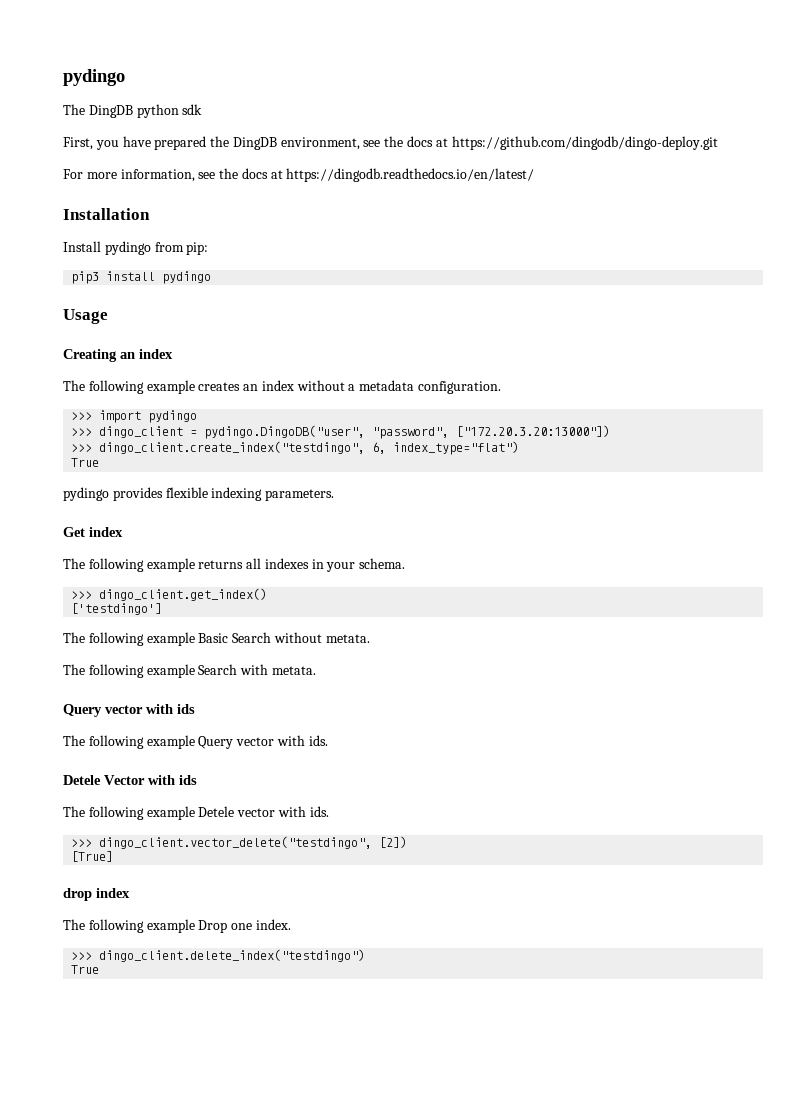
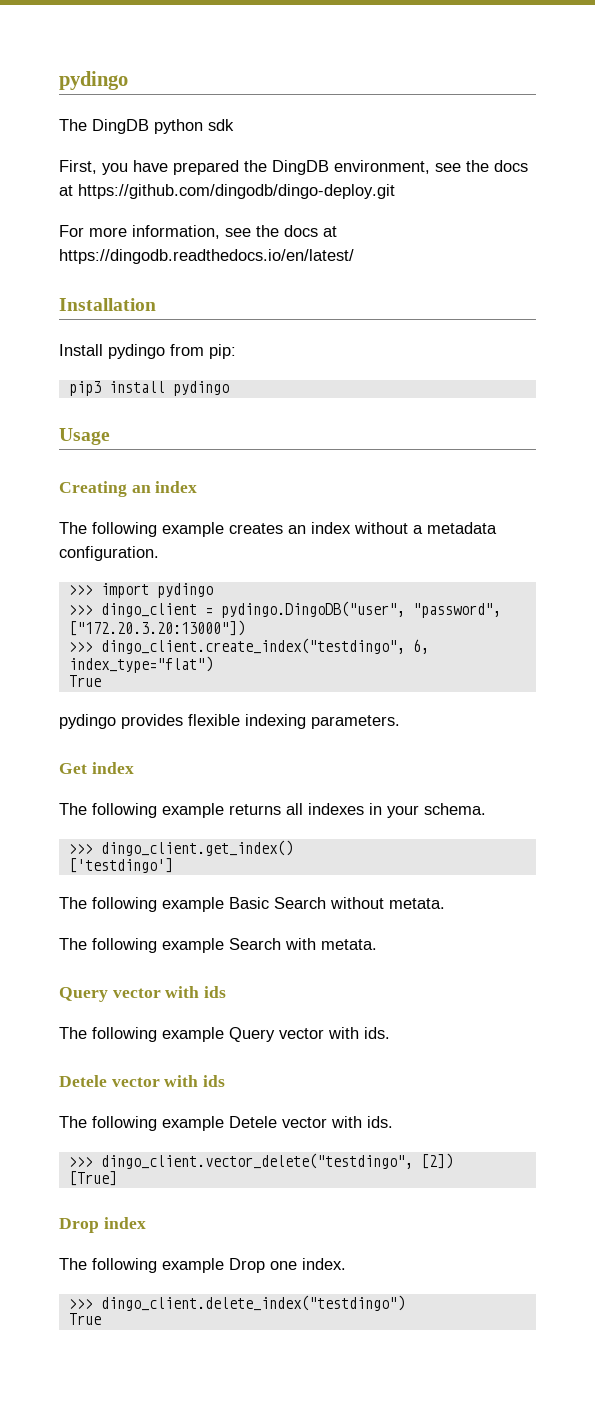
- Detele Vector with ids
+ Detele vector with ids
- drop index
+ Drop index

